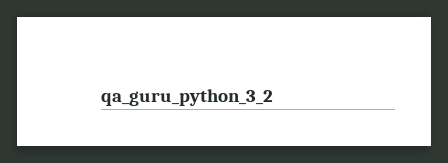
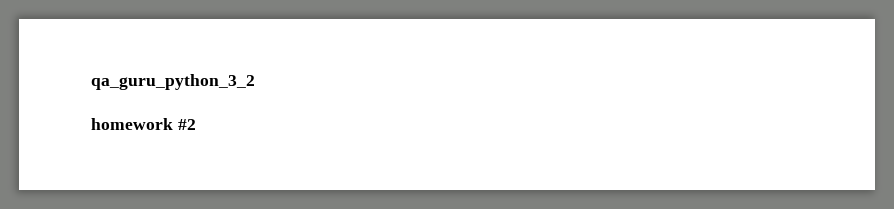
+ homework #2

